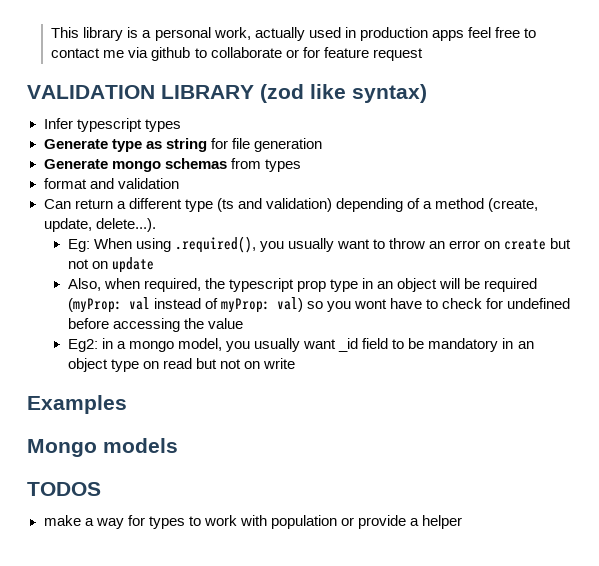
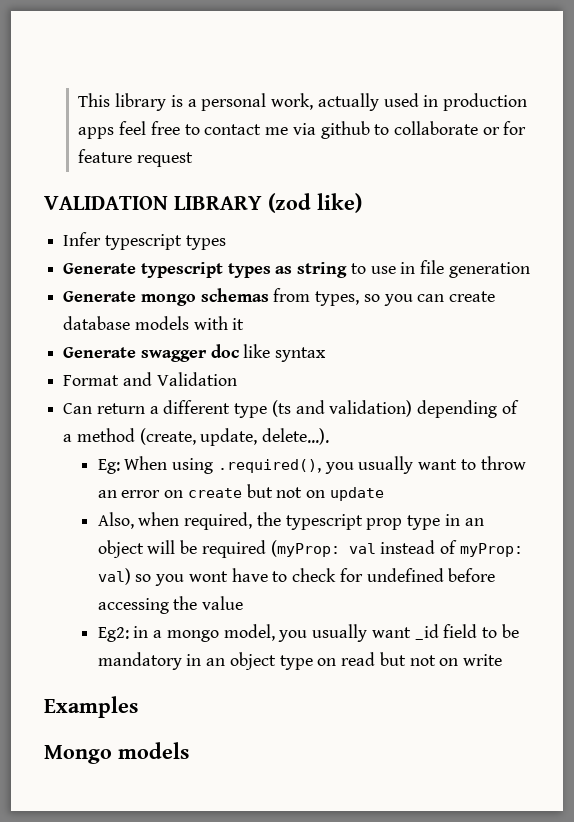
- VALIDATION LIBRARY (zod like syntax)
+ VALIDATION LIBRARY (zod like)
- Generate type as string for file generation
+ Generate typescript types as string to use in file generation
- Generate mongo schemas from types
- format and validation
+ Generate mongo schemas from types, so you can create database models with it
+ Generate swagger doc like syntax
+ Format and Validation
- TODOS
- make a way for types to work with population or provide a helper

